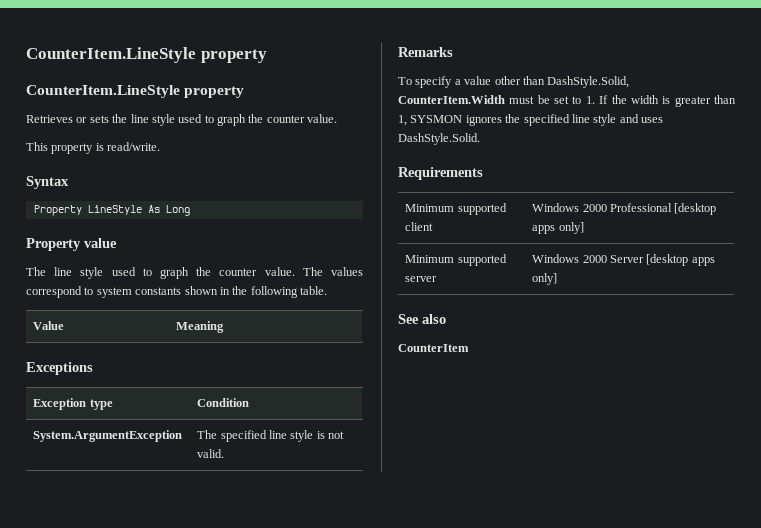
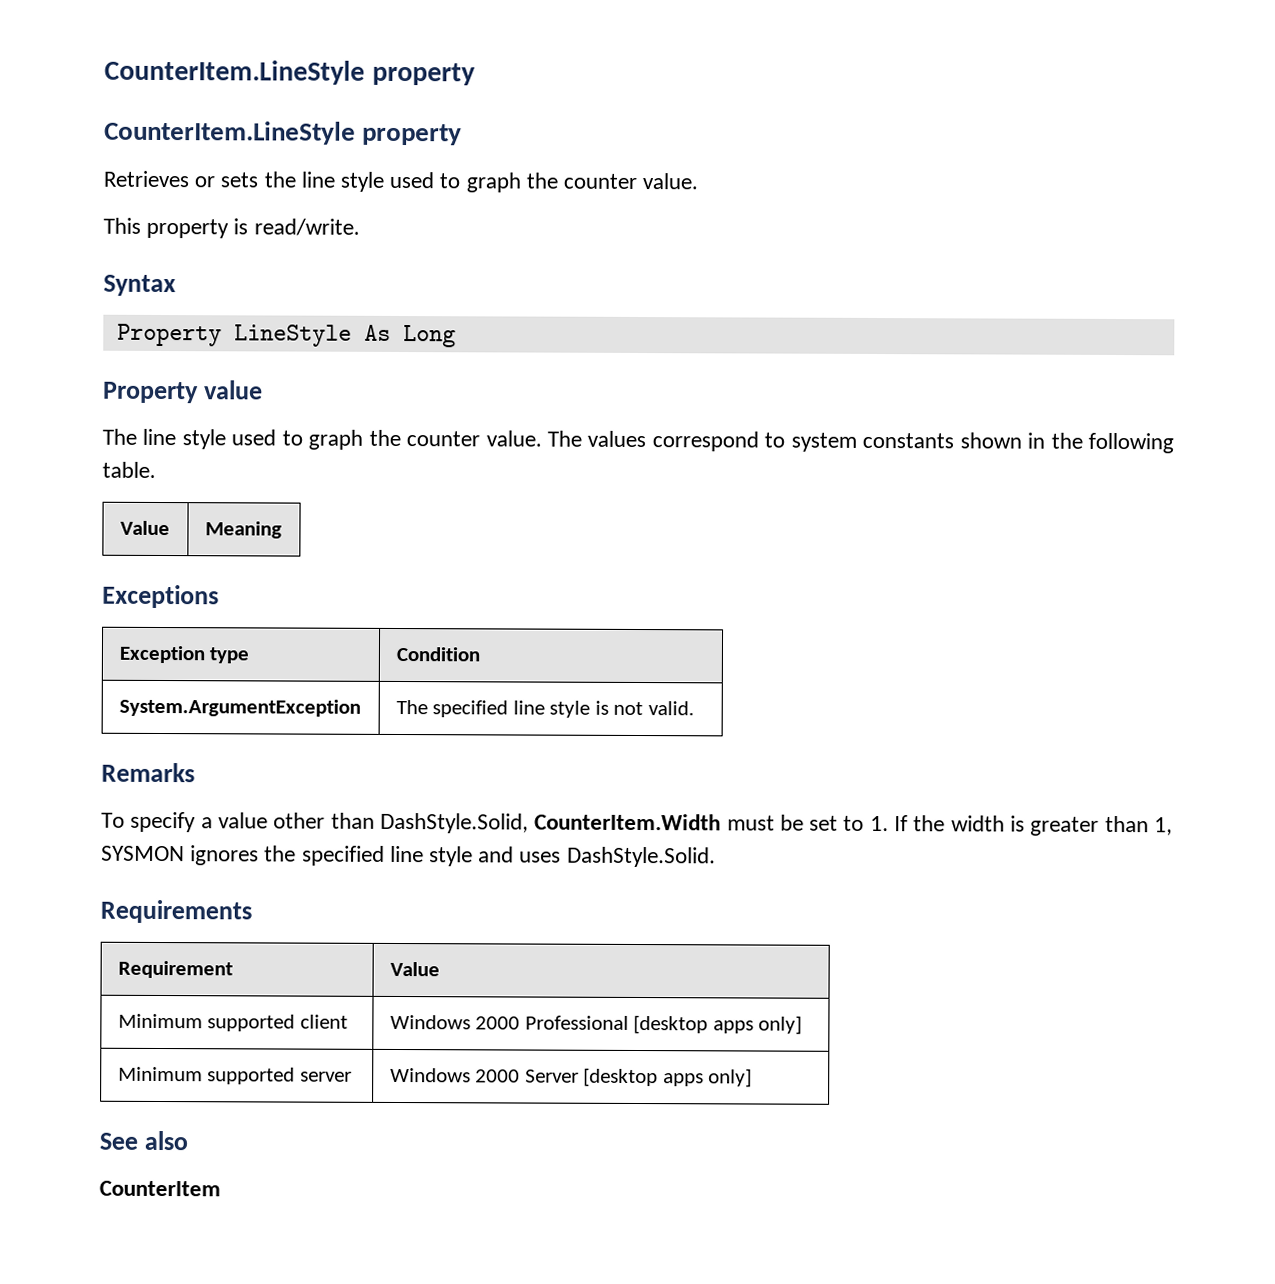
+ Requirement | Value

